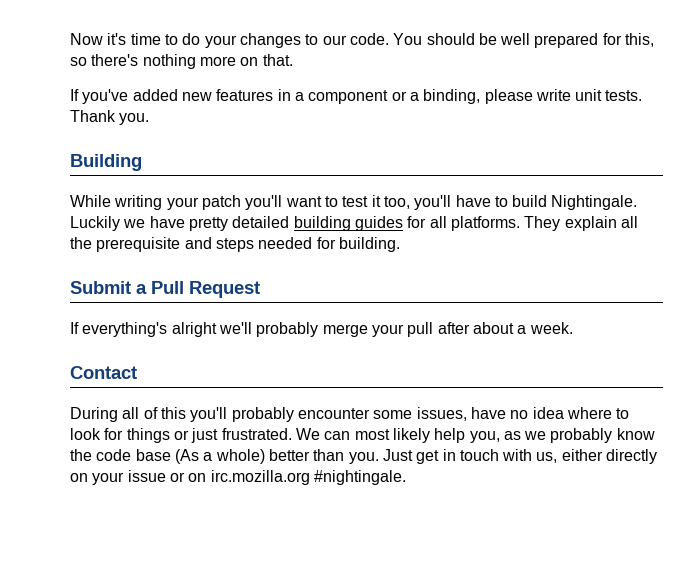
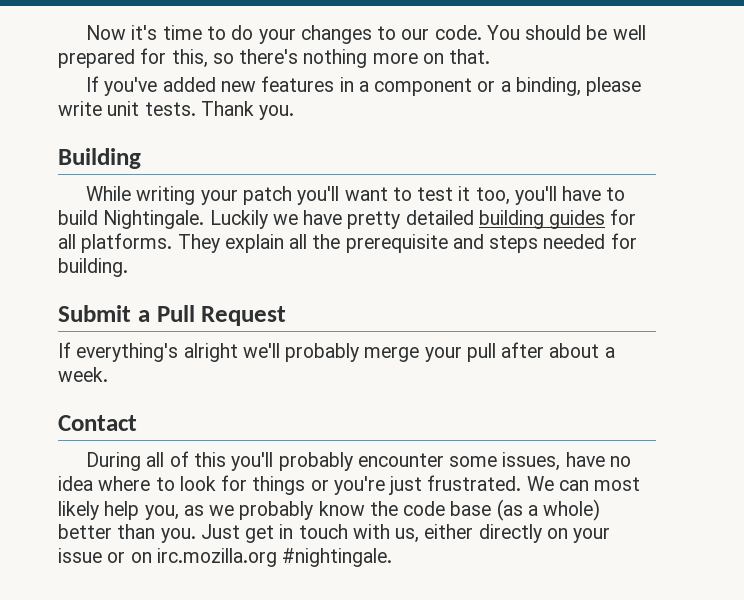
- During all of this you'll probably encounter some issues, have no idea where to look for things or just frustrated.
+ During all of this you'll probably encounter some issues, have no idea where to look for things or you're just frustrated.
- We can most likely help you, as we probably know the code base (As a whole) better than you.
+ We can most likely help you, as we probably know the code base (as a whole) better than you.

